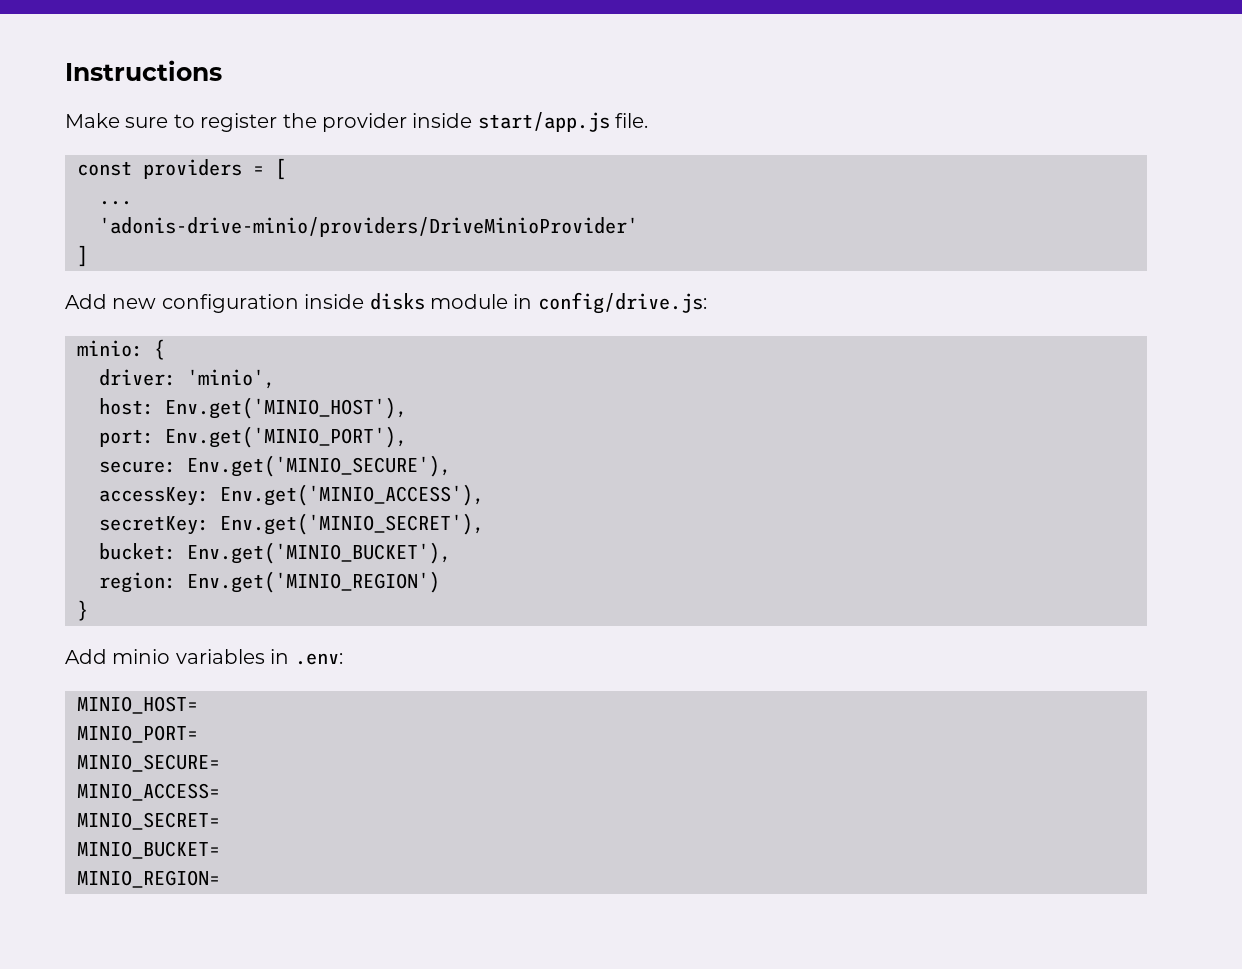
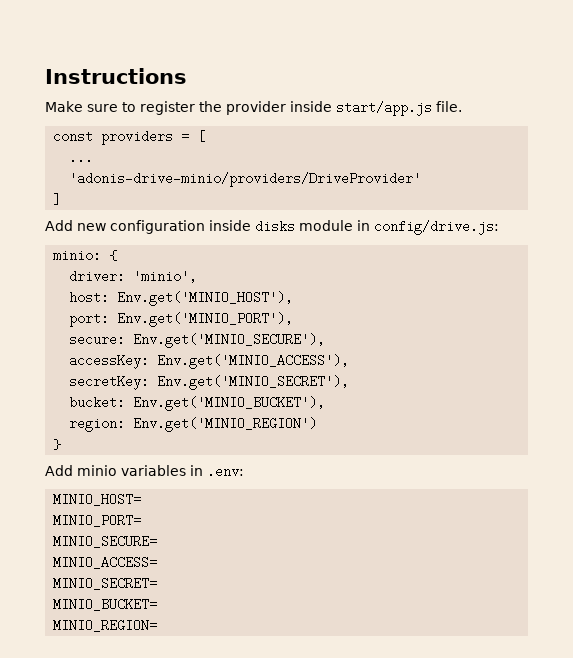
- 'adonis-drive-minio/providers/DriveMinioProvider'
+ 'adonis-drive-minio/providers/DriveProvider'

